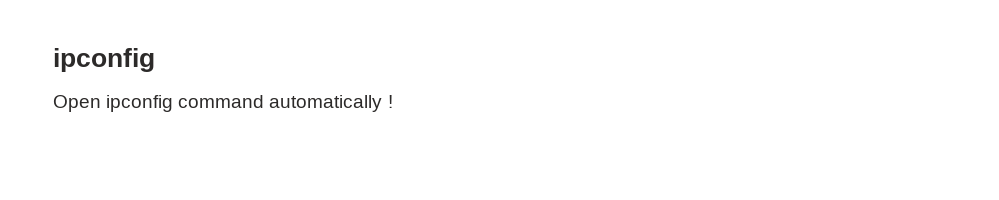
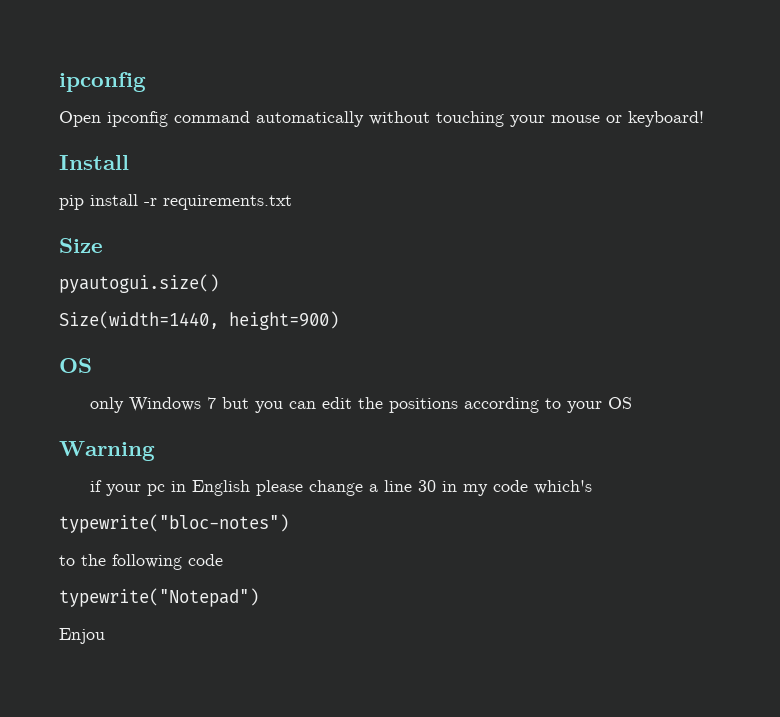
- Open ipconfig command automatically !
+ Open ipconfig command automatically without touching your mouse or keyboard!
+ Install
+ pip install -r requirements.txt
+ Size
+ pyautogui.size()
+ Size(width=1440, height=900)
+ OS
+ only Windows 7 but you can edit the positions according to your OS
+ Warning
+ if your pc in English please change a line 30 in my code which's
+ typewrite("bloc-notes")
+ to the following code
+ typewrite("Notepad")
+ Enjou

